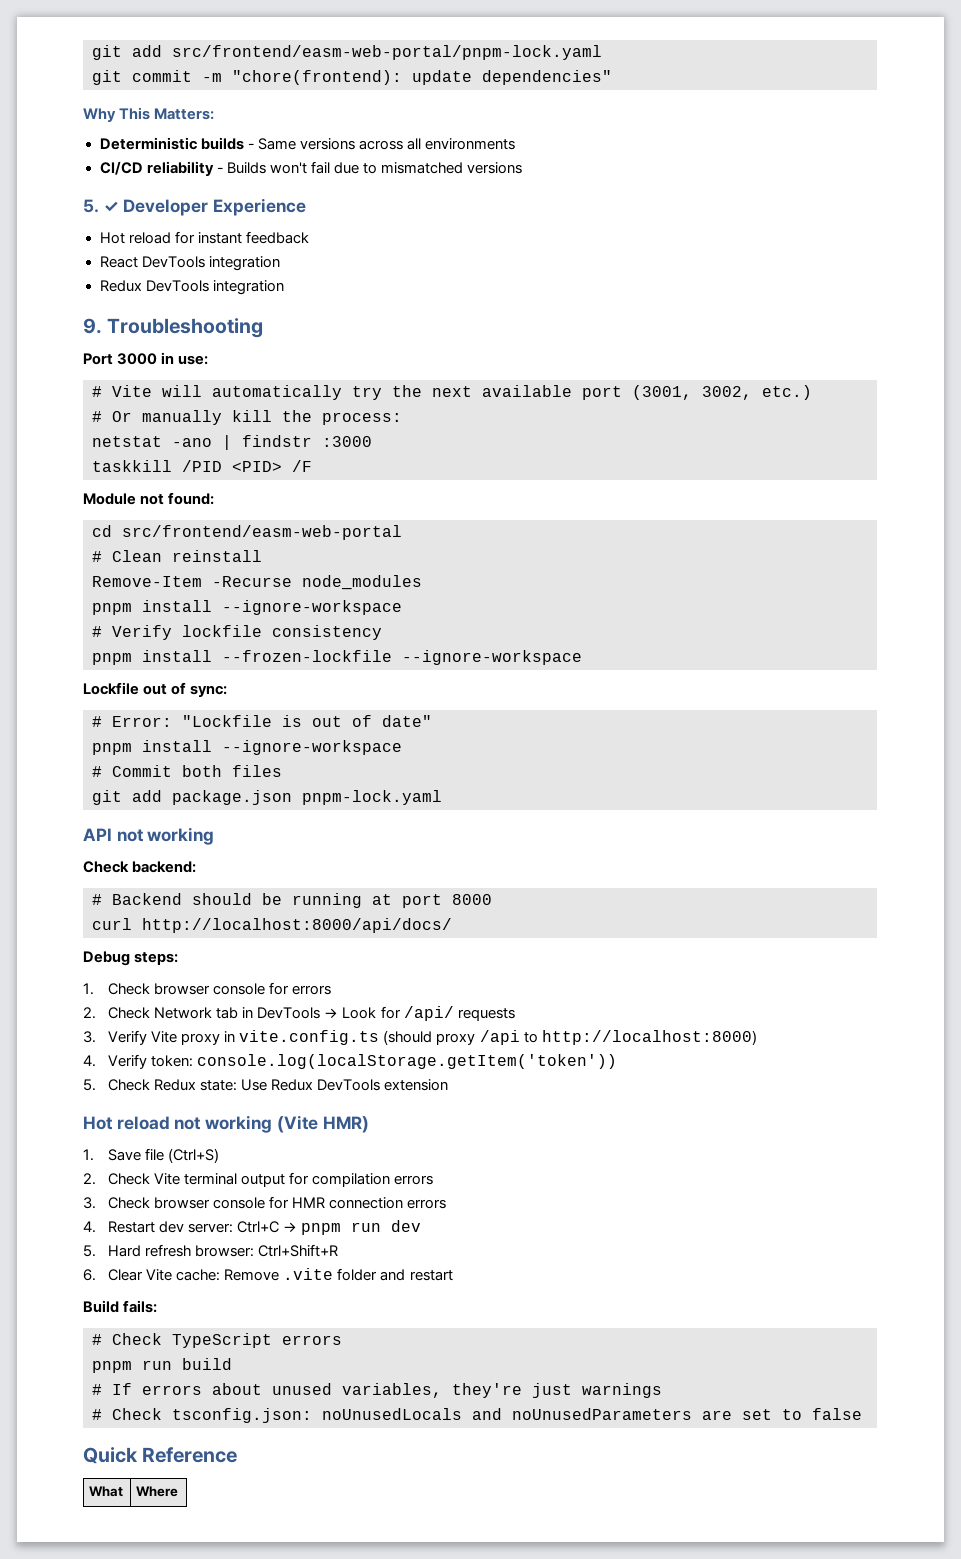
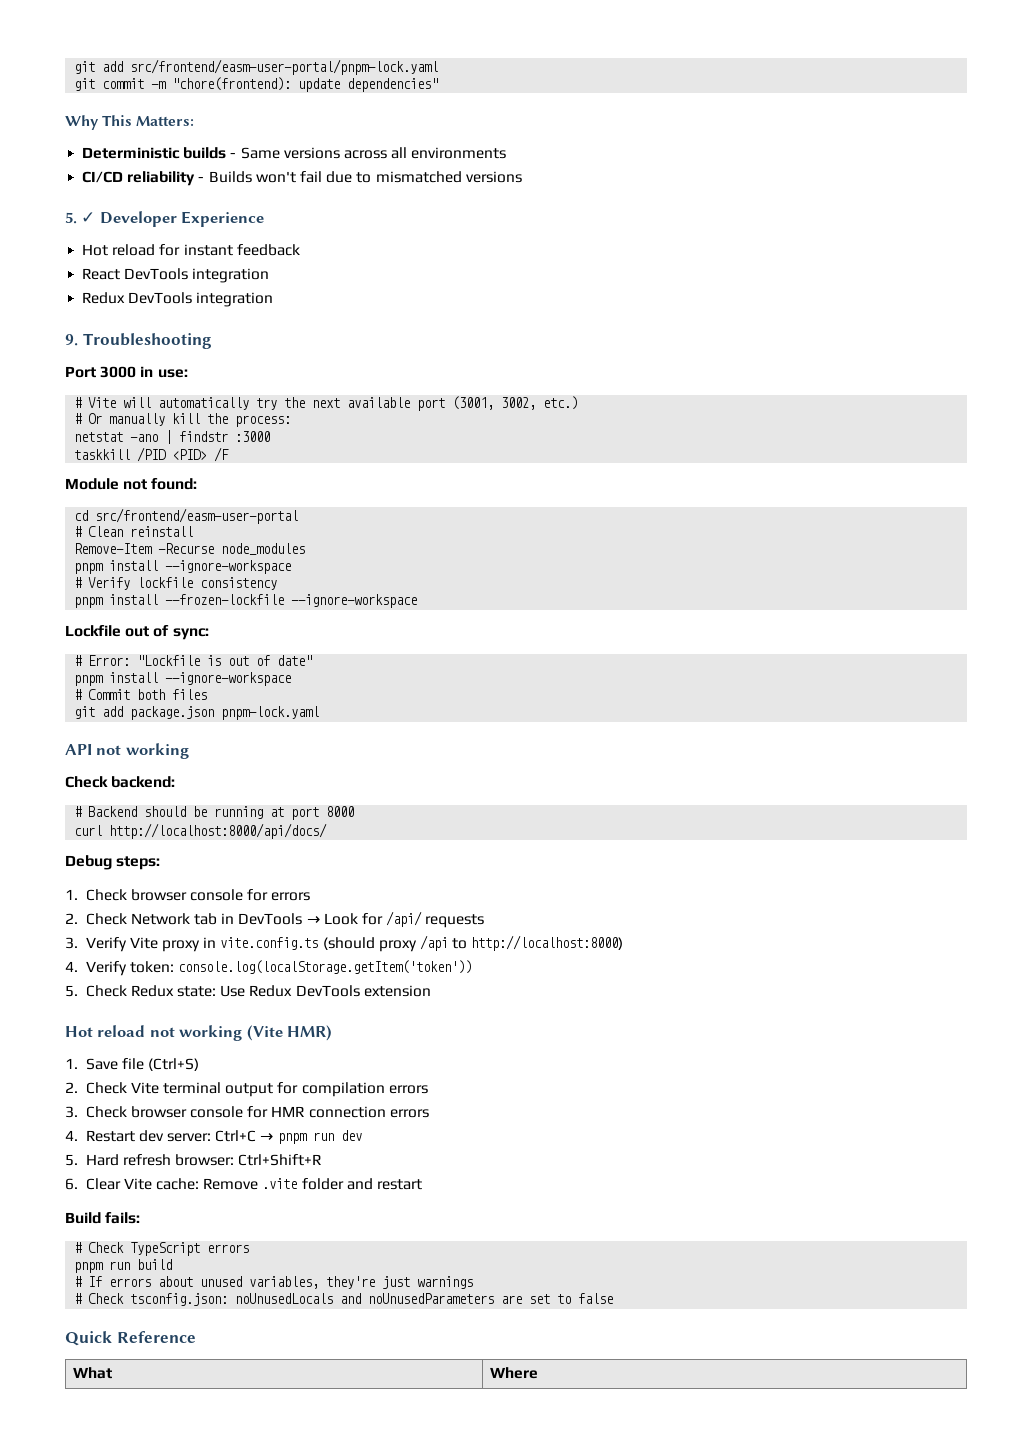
- git add src/frontend/easm-web-portal/pnpm-lock.yaml
+ git add src/frontend/easm-user-portal/pnpm-lock.yaml
- cd src/frontend/easm-web-portal
+ cd src/frontend/easm-user-portal

